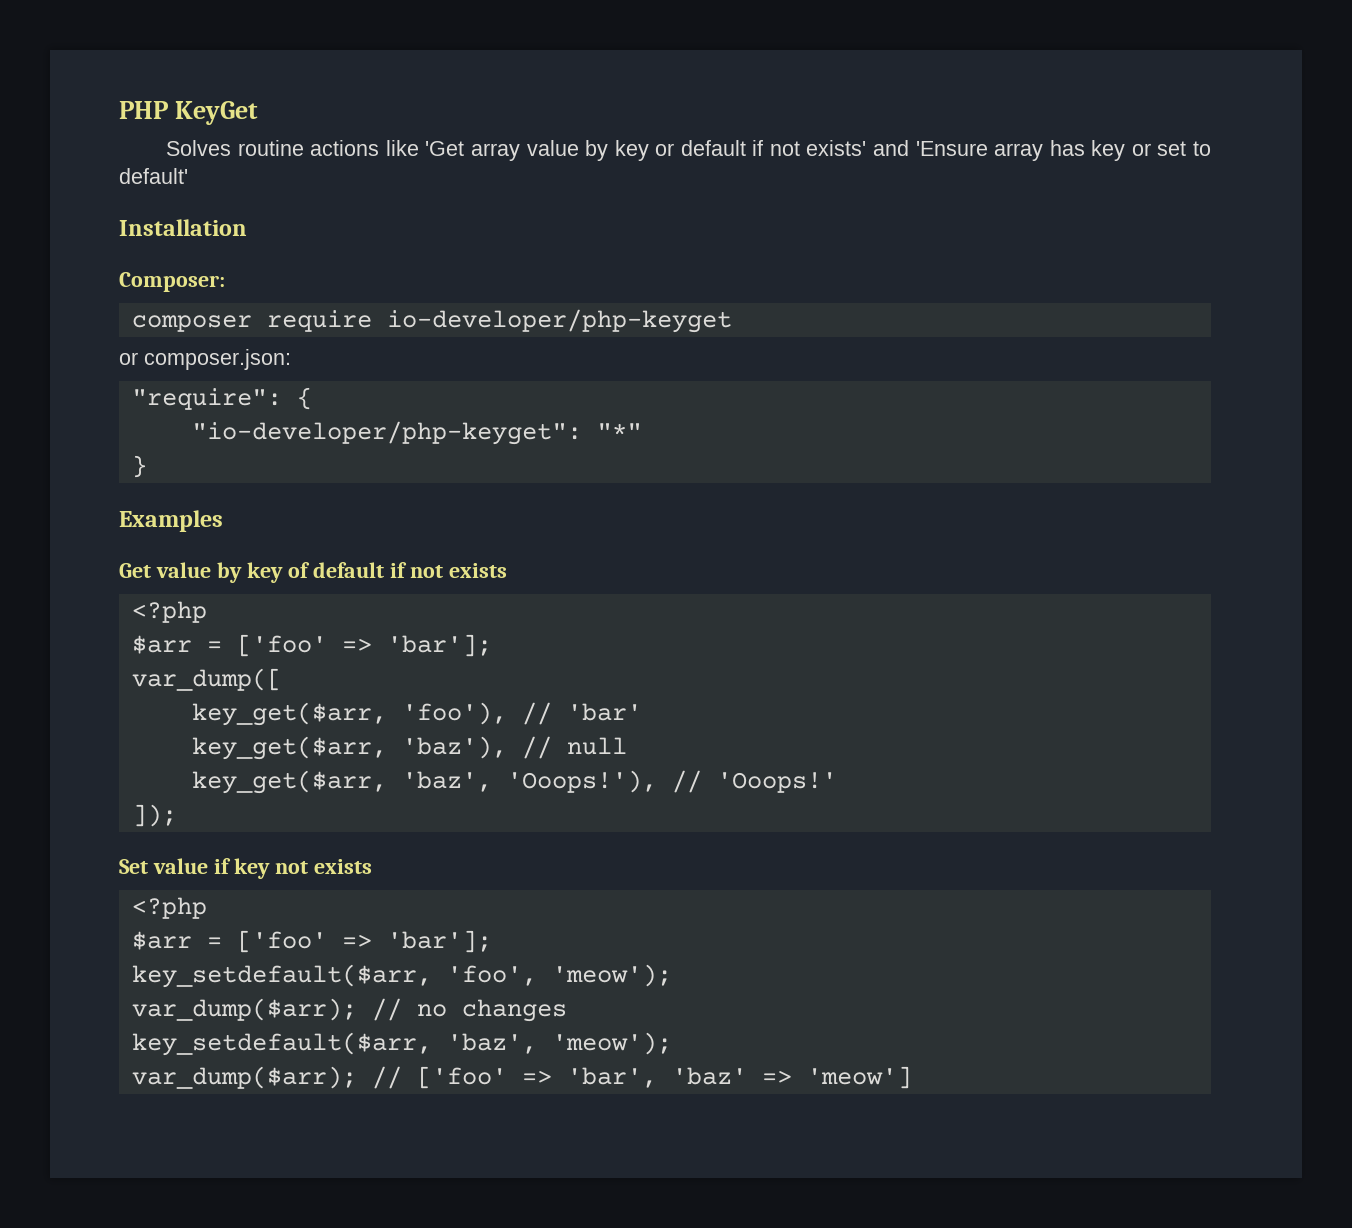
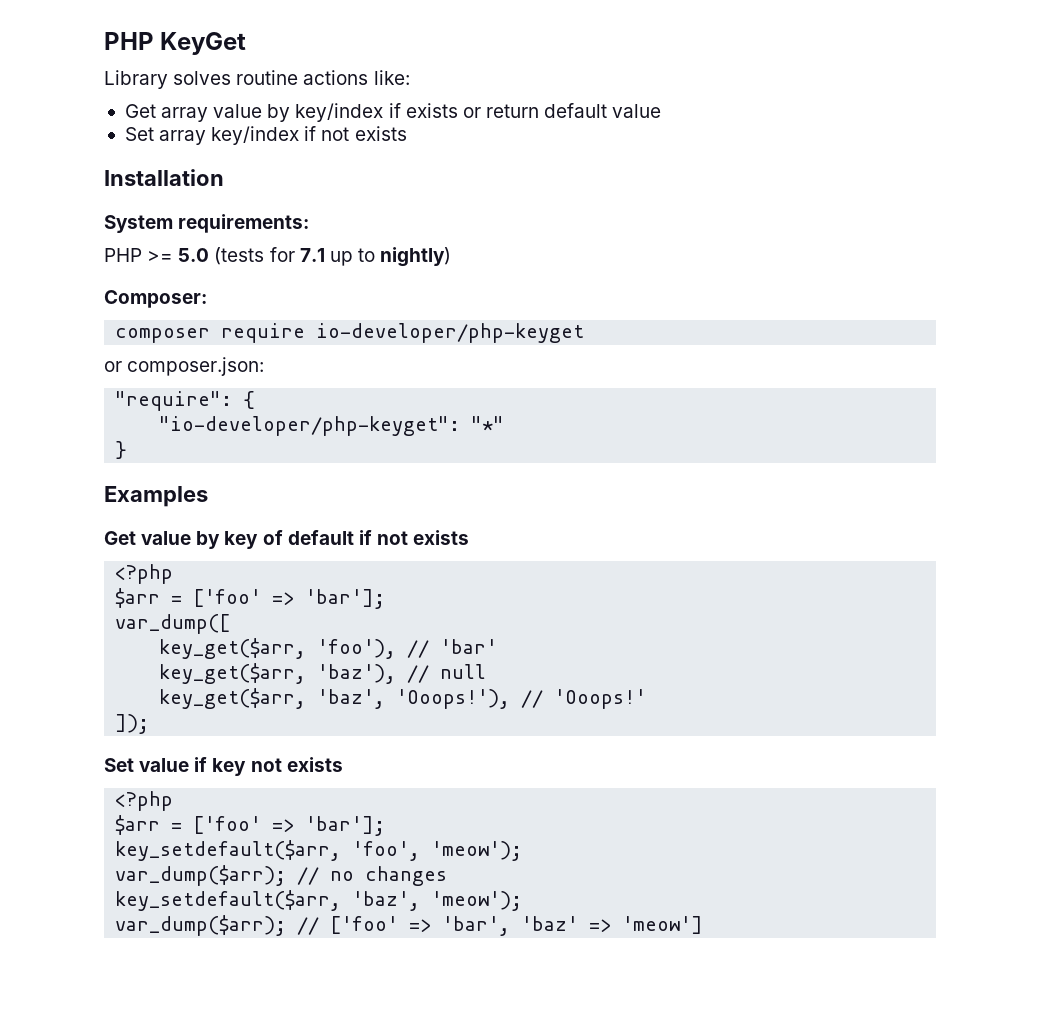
- Solves routine actions like 'Get array value by key or default if not exists' and 'Ensure array has key or set to default'
+ Library solves routine actions like:
+ Get array value by key/index if exists or return default value
+ Set array key/index if not exists
  Installation
+ System requirements:
+ PHP >= 5.0 (tests for 7.1 up to nightly)

